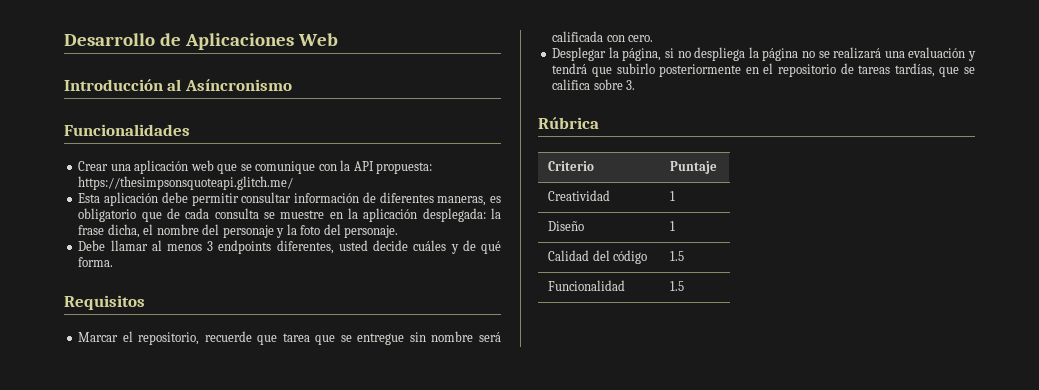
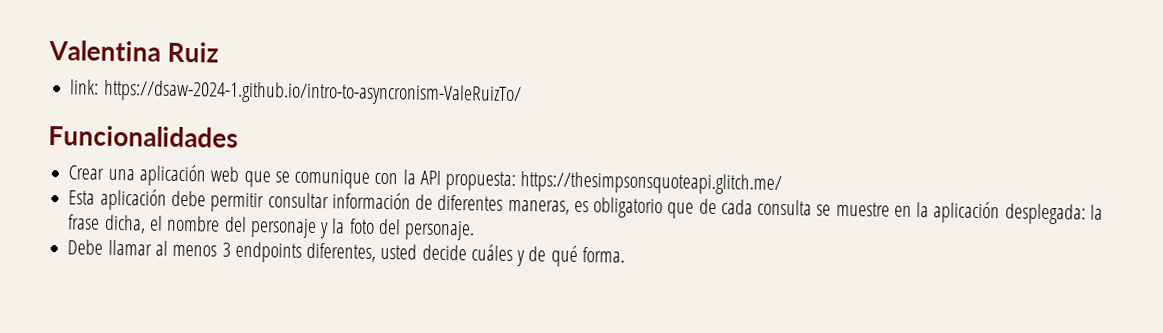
- Desarrollo de Aplicaciones Web
- Introducción al Asíncronismo
+ Valentina Ruiz
+ link: https://dsaw-2024-1.github.io/intro-to-asyncronism-ValeRuizTo/
- Requisitos
- Marcar el repositorio, recuerde que tarea que se entregue sin nombre será calificada con cero.
- Desplegar la página, si no despliega la página no se realizará una evaluación y tendrá que subirlo posteriormente en el repositorio de tareas tardías, que se califica sobre 3.
- Rúbrica
- Criterio | Puntaje
- Creatividad | 1
- Diseño | 1
- Calidad del código | 1.5
- Funcionalidad | 1.5

